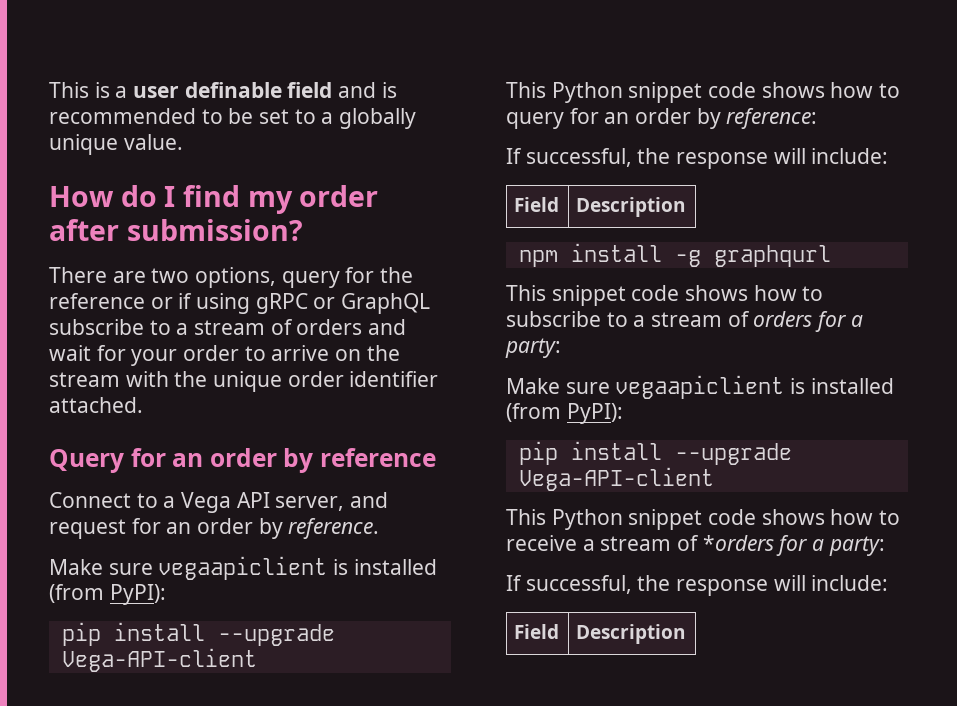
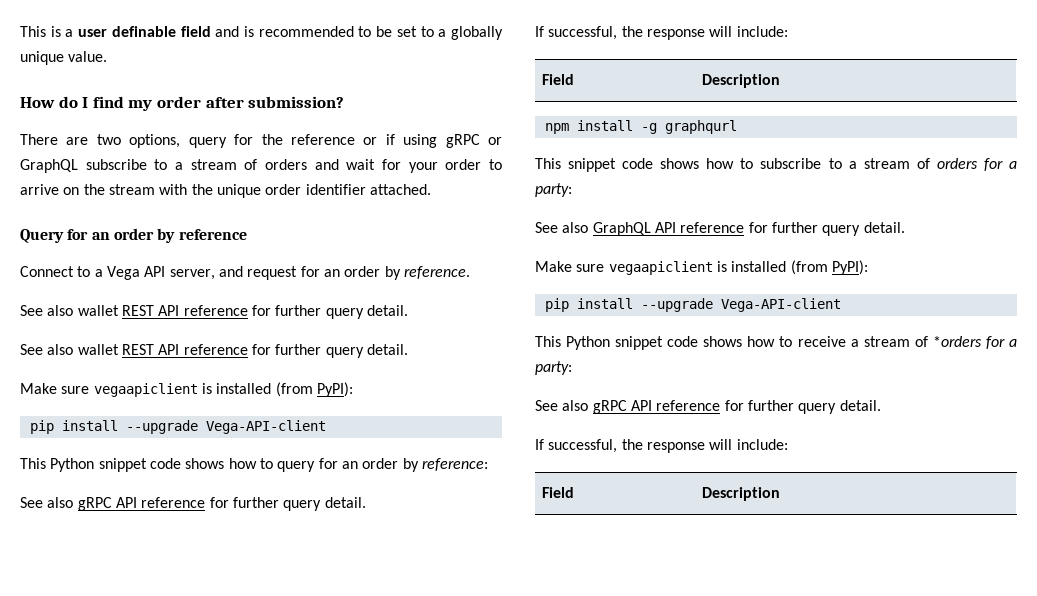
  Connect to a Vega API server, and request for an order by reference.
+ See also wallet REST API reference for further query detail.
+ See also wallet REST API reference for further query detail.
  This Python snippet code shows how to query for an order by reference:
+ See also gRPC API reference for further query detail.
+ See also GraphQL API reference for further query detail.
  This Python snippet code shows how to receive a stream of *orders for a party:
+ See also gRPC API reference for further query detail.

